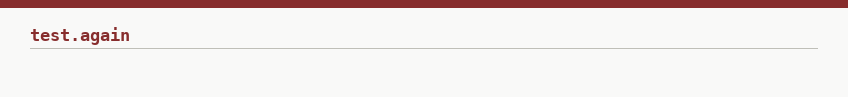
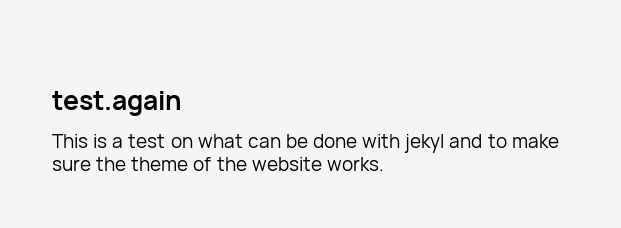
+ This is a test on what can be done with jekyl and to make sure the theme of the website works.

